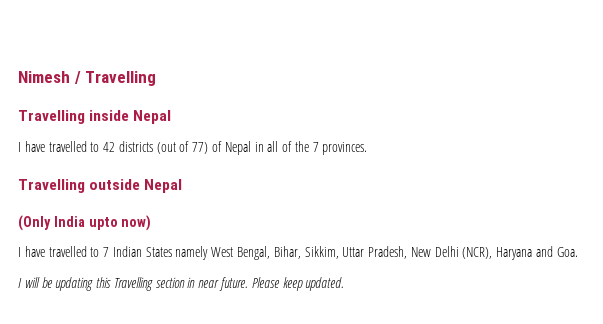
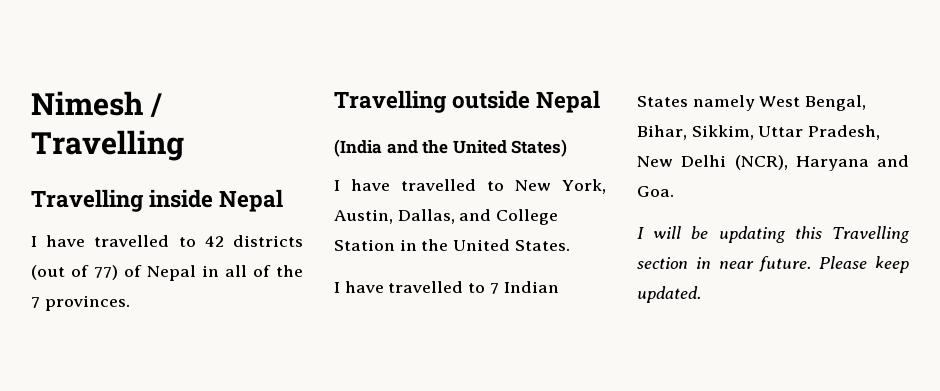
- (Only India upto now)
+ (India and the United States)
+ I have travelled to New York, Austin, Dallas, and College Station in the United States.

